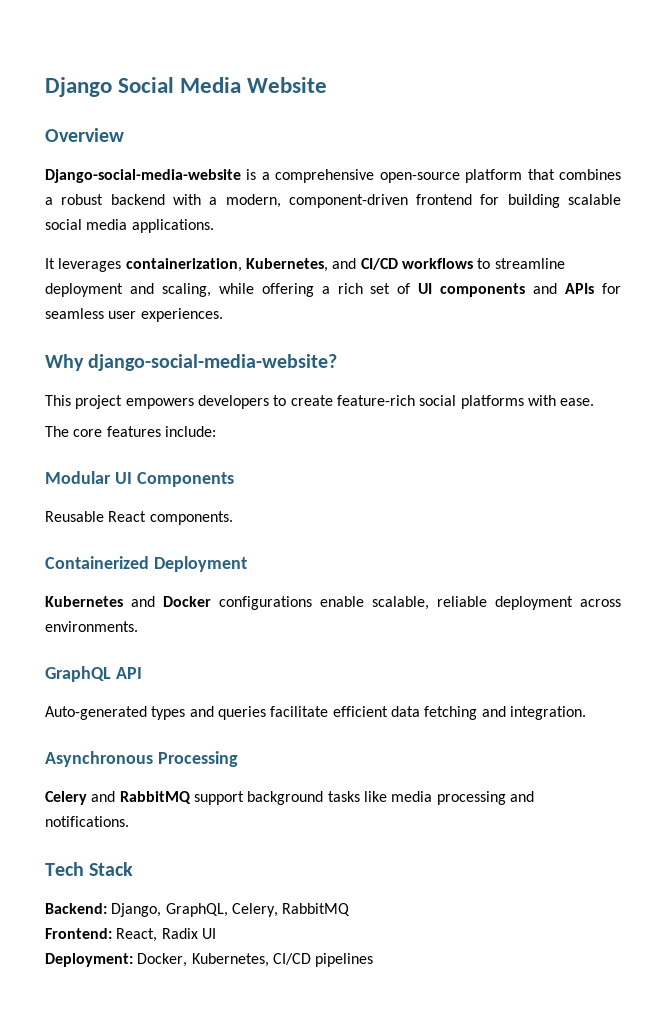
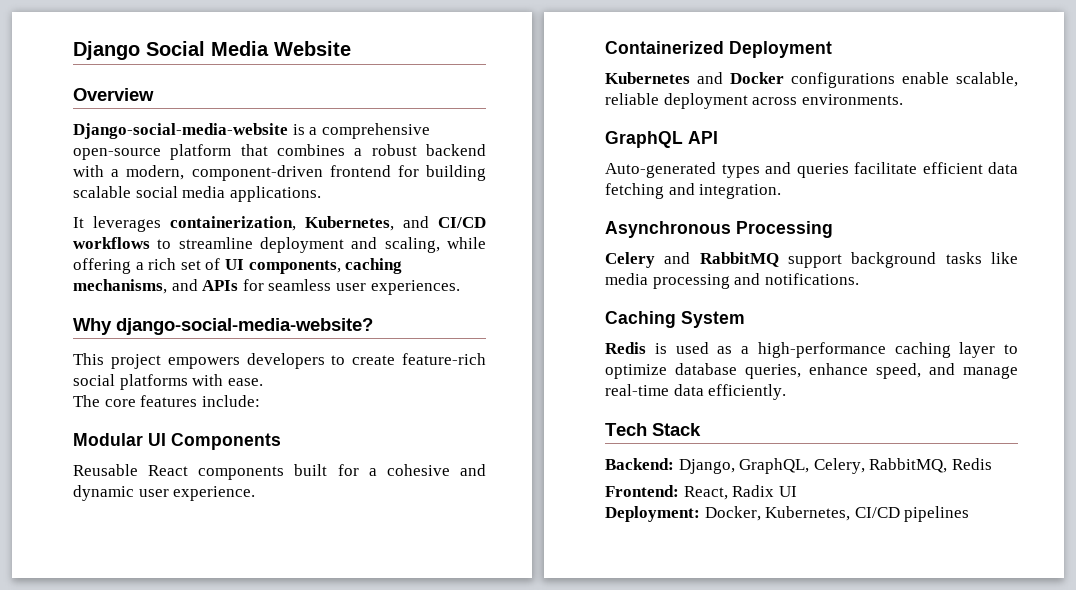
- It leverages containerization, Kubernetes, and CI/CD workflows to streamline deployment and scaling, while offering a rich set of UI components and APIs for seamless user experiences.
+ It leverages containerization, Kubernetes, and CI/CD workflows to streamline deployment and scaling, while offering a rich set of UI components, caching mechanisms, and APIs for seamless user experiences.
- Reusable React components.
+ Reusable React components built for a cohesive and dynamic user experience.
+ Caching System
+ Redis is used as a high-performance caching layer to optimize database queries, enhance speed, and manage real-time data efficiently.
- Backend: Django, GraphQL, Celery, RabbitMQ
+ Backend: Django, GraphQL, Celery, RabbitMQ, Redis

